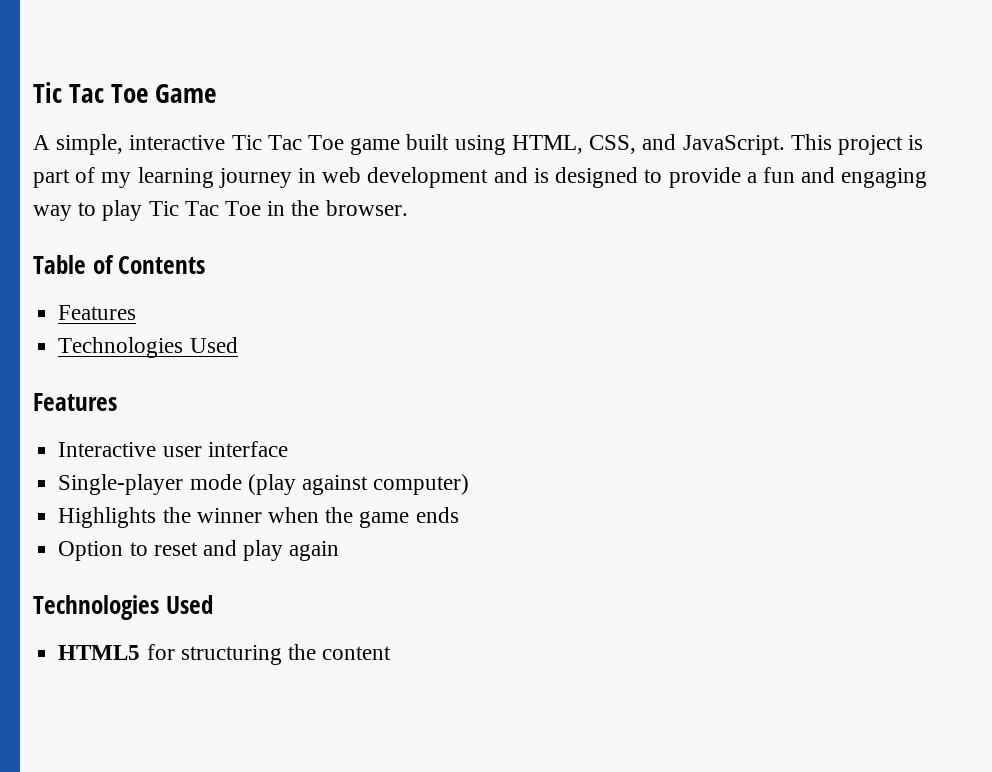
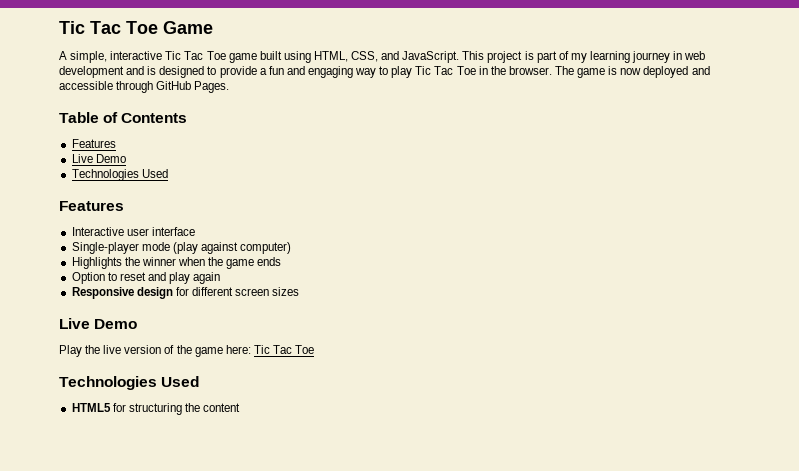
+ The game is now deployed and accessible through GitHub Pages.
  Table of Contents
  Features
+ Live Demo
+ Responsive design for different screen sizes
+ Live Demo
+ Play the live version of the game here: Tic Tac Toe

